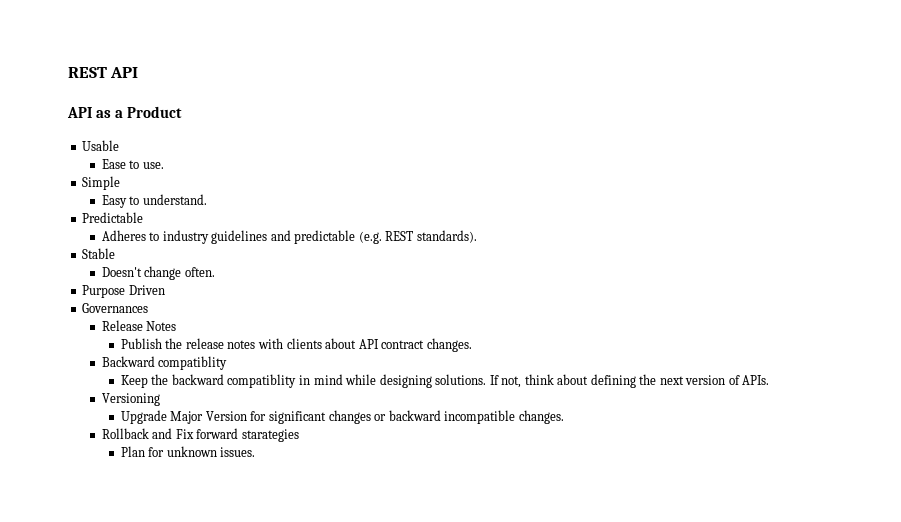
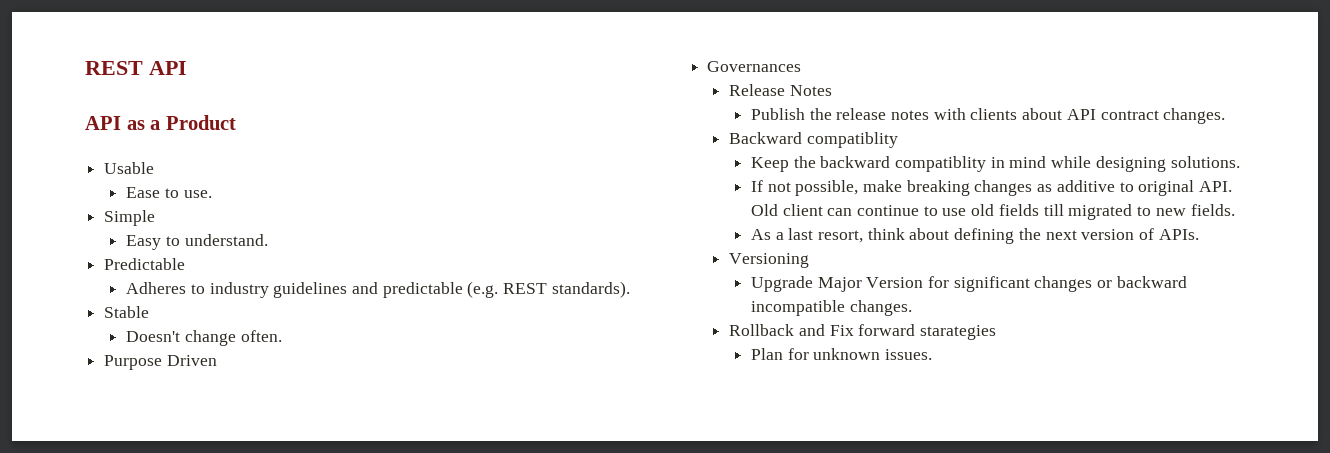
- Keep the backward compatiblity in mind while designing solutions. If not, think about defining the next version of APIs.
+ Keep the backward compatiblity in mind while designing solutions.
+ If not possible, make breaking changes as additive to original API. Old client can continue to use old fields till migrated to new fields.
+ As a last resort, think about defining the next version of APIs.

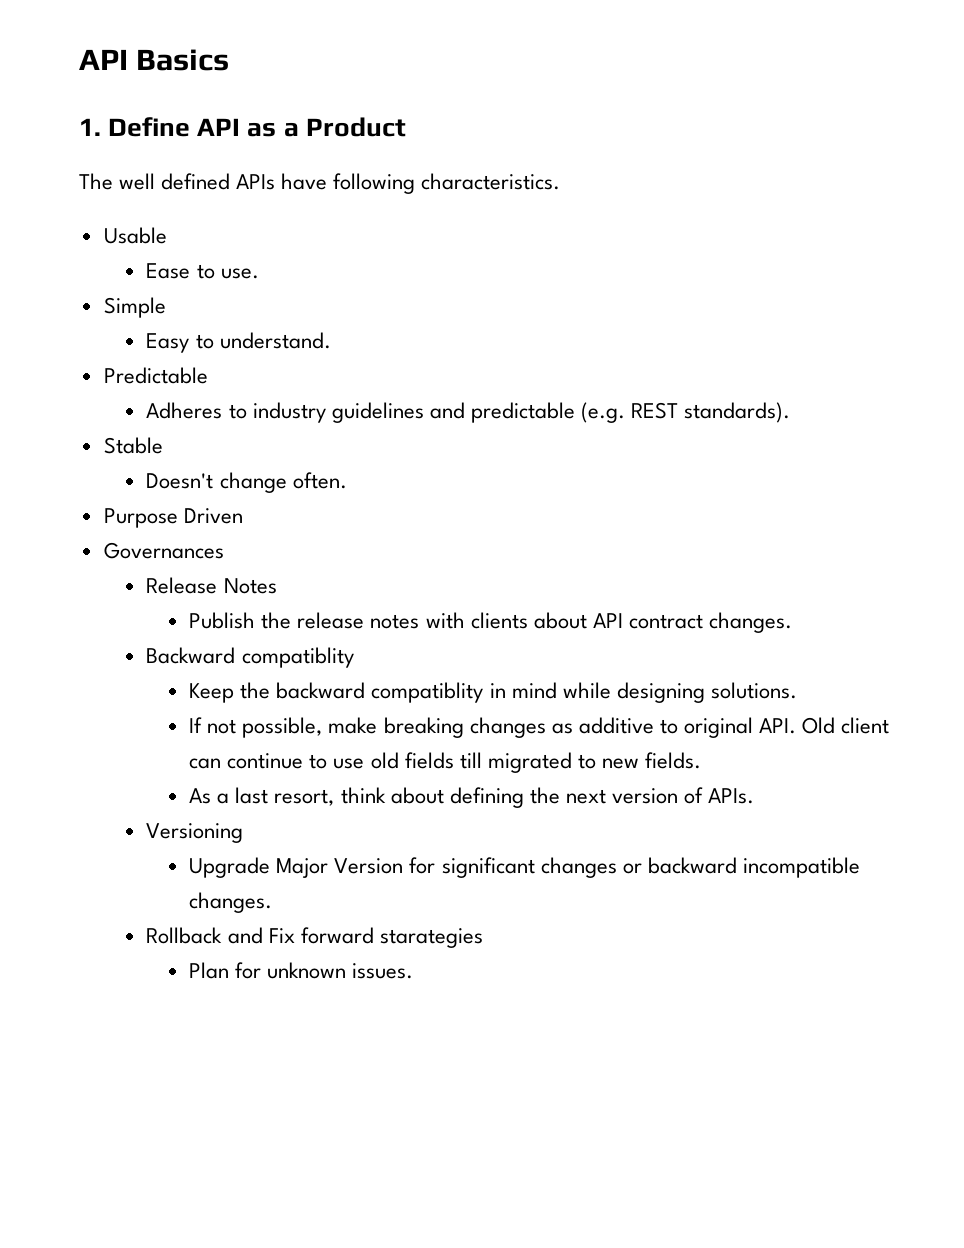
- REST API
- API as a Product
+ API Basics
+ 1. Define API as a Product
+ The well defined APIs have following characteristics.

